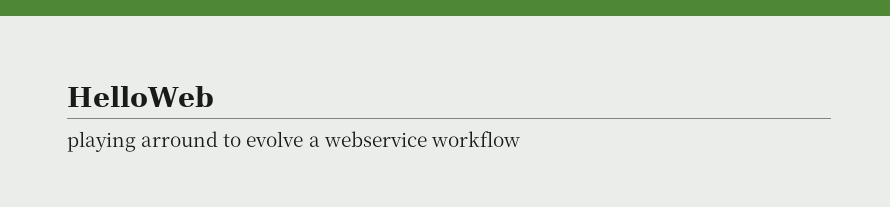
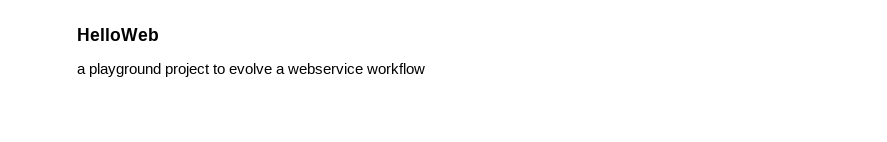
- playing arround to evolve a webservice workflow
+ a playground project to evolve a webservice workflow

